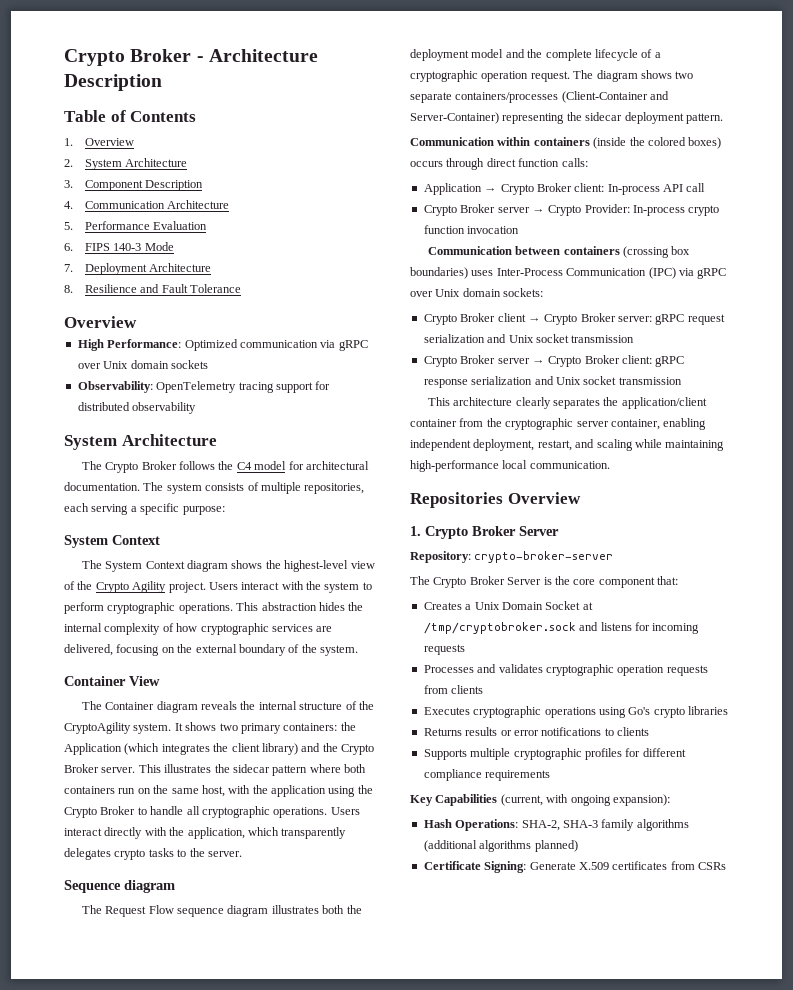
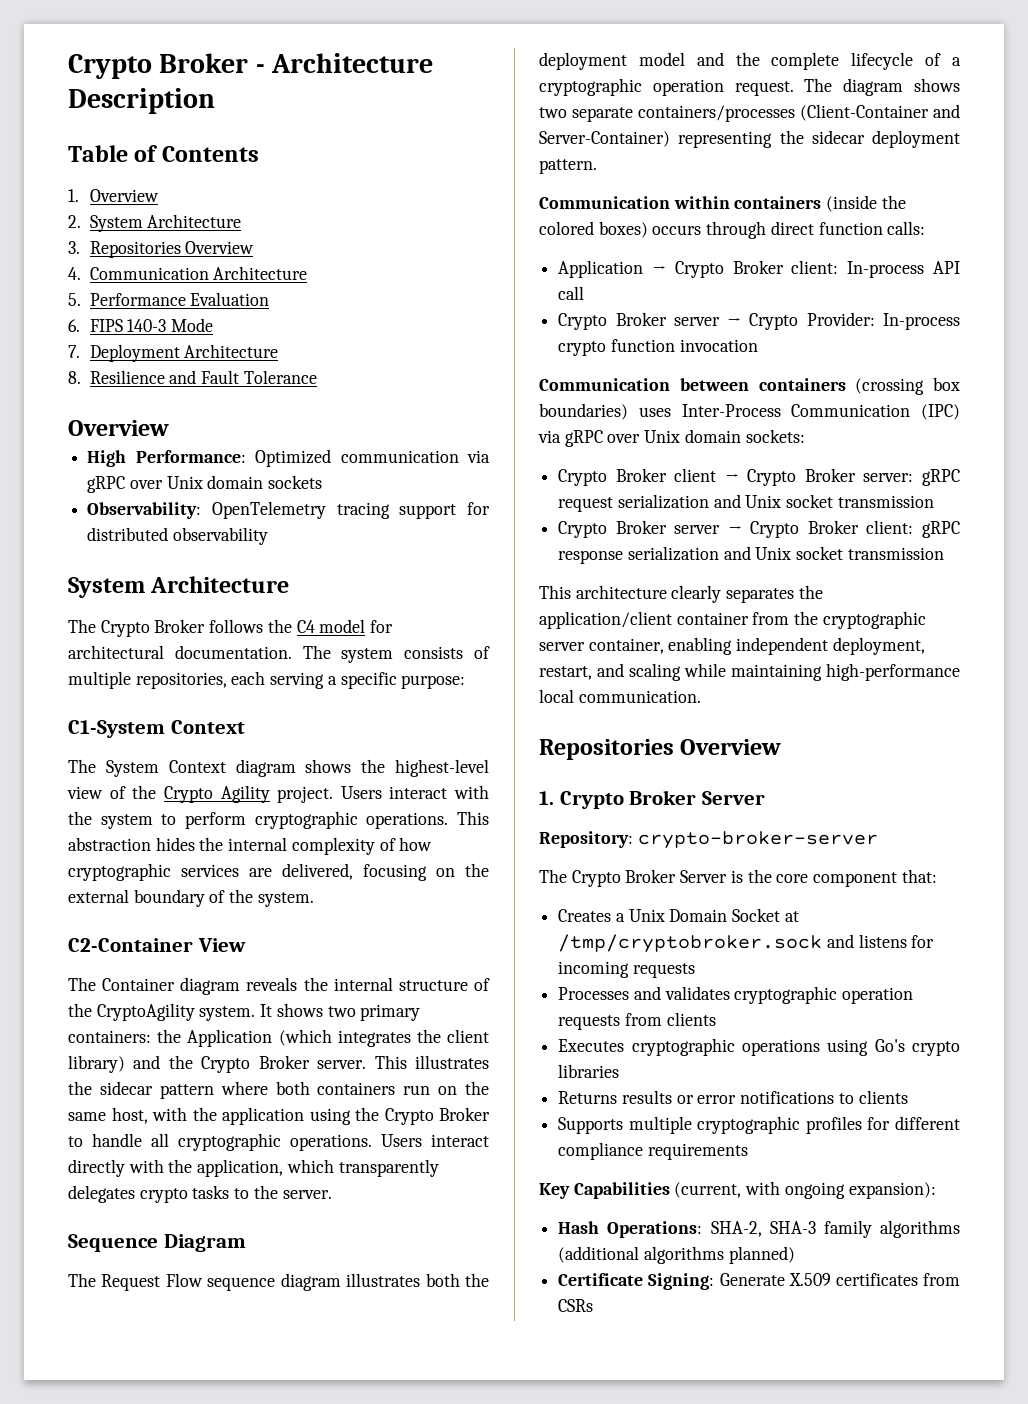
- 3. Component Description
+ 3. Repositories Overview
  The system consists of multiple repositories, each serving a specific purpose:
- System Context
+ C1-System Context
- Container View
+ C2-Container View
- Sequence diagram
+ Sequence Diagram

